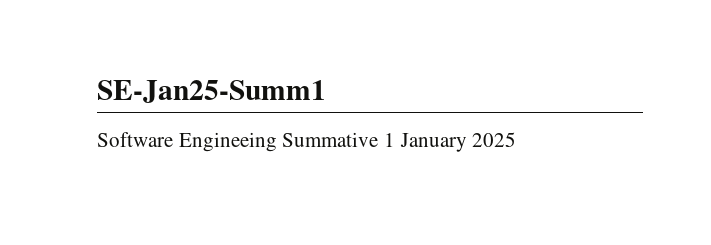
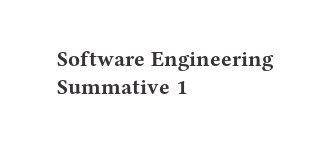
- SE-Jan25-Summ1
- Software Engineeing Summative 1 January 2025
+ Software Engineering Summative 1

